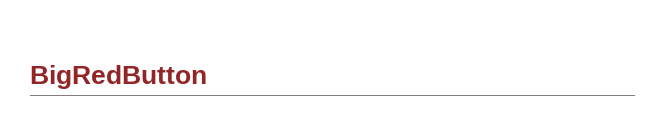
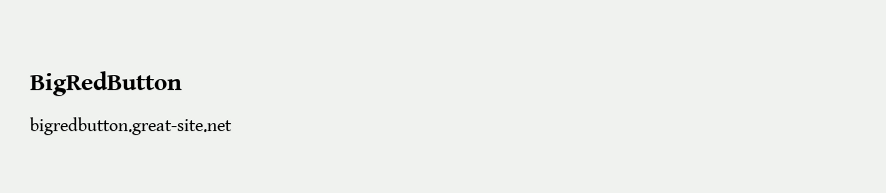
+ bigredbutton.great-site.net

